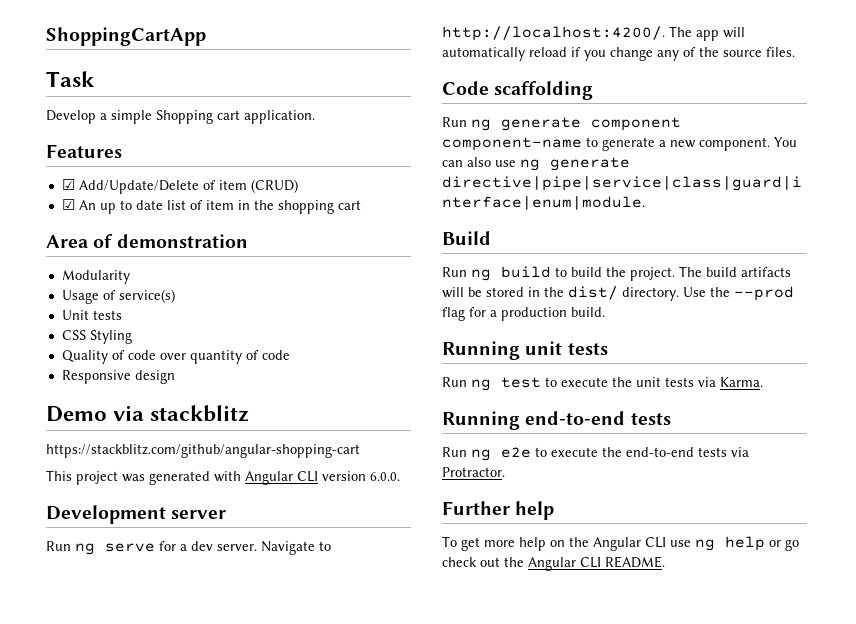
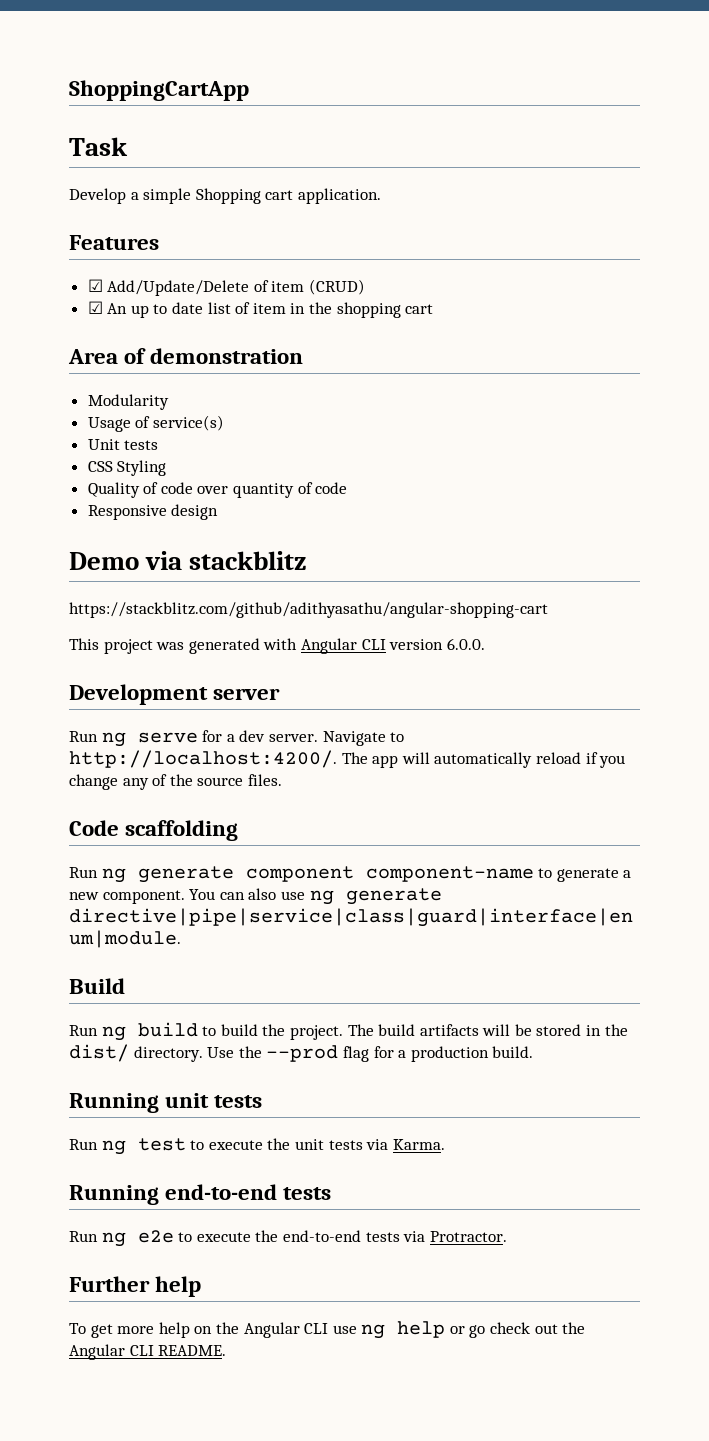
- https://stackblitz.com/github/angular-shopping-cart
+ https://stackblitz.com/github/adithyasathu/angular-shopping-cart

